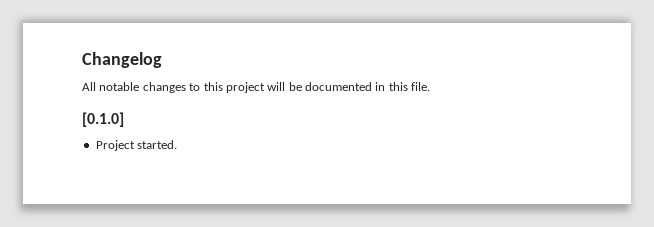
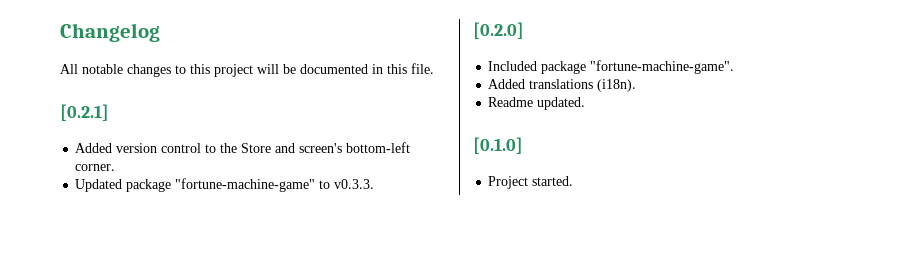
+ [0.2.1]
+ Added version control to the Store and screen's bottom-left corner.
+ Updated package "fortune-machine-game" to v0.3.3.
+ [0.2.0]
+ Included package "fortune-machine-game".
+ Added translations (i18n).
+ Readme updated.

